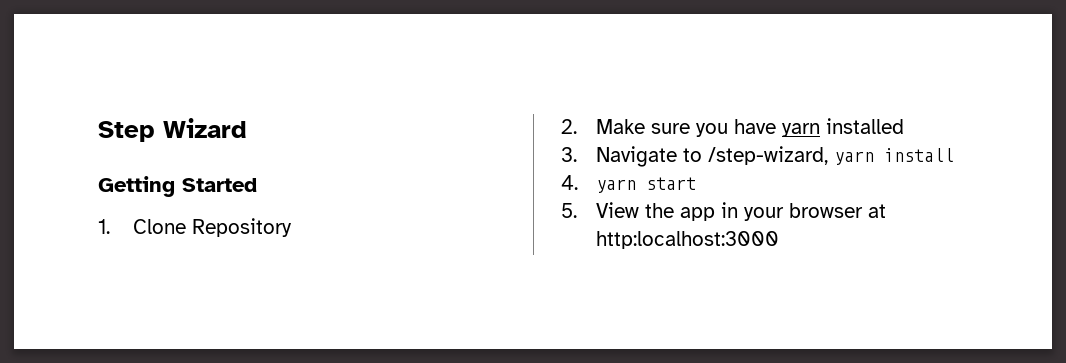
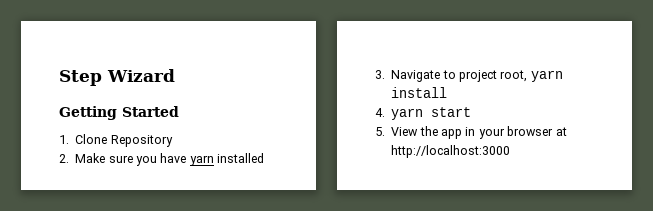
- 3. Navigate to /step-wizard, yarn install
+ 3. Navigate to project root, yarn install
- 5. View the app in your browser at http:localhost:3000
+ 5. View the app in your browser at http://localhost:3000

